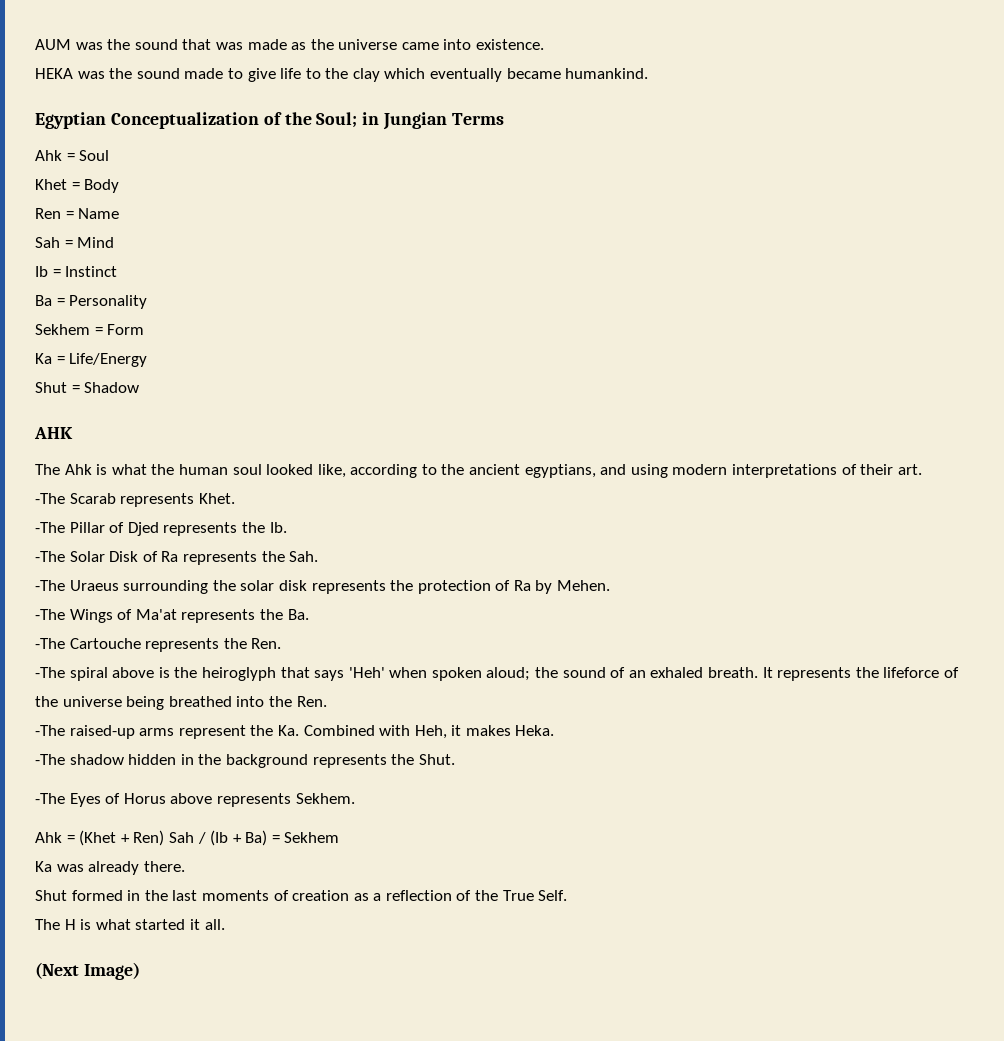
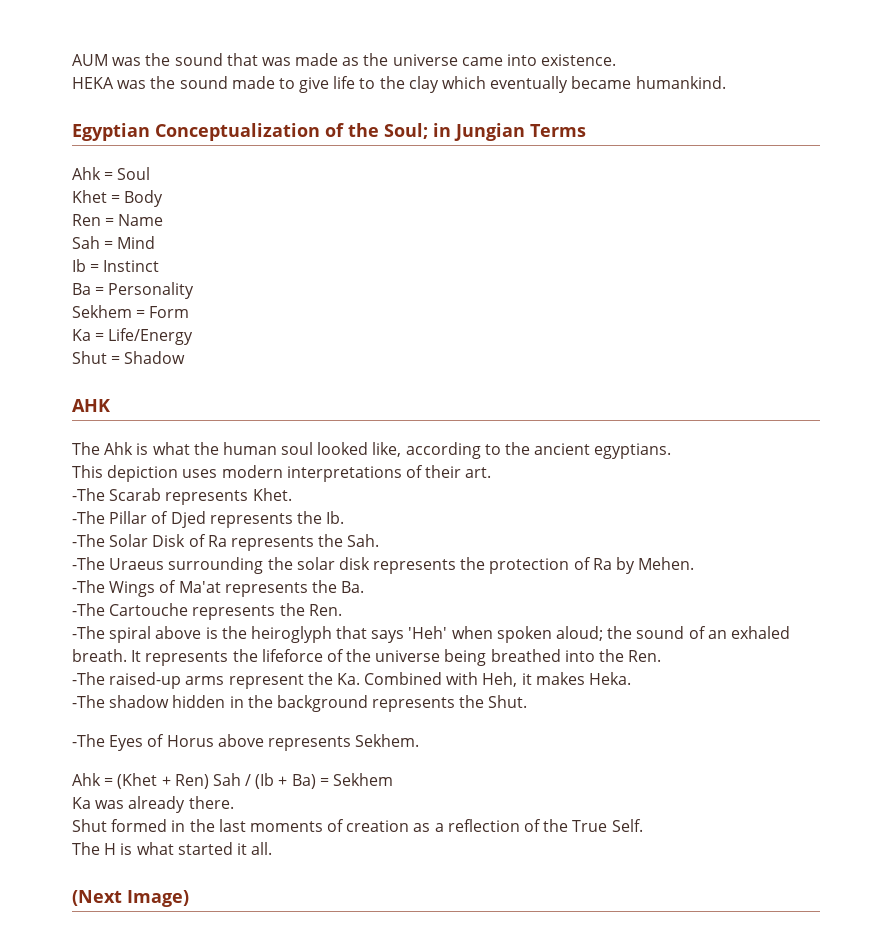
- The Ahk is what the human soul looked like, according to the ancient egyptians, and using modern interpretations of their art.
+ The Ahk is what the human soul looked like, according to the ancient egyptians.
+ This depiction uses modern interpretations of their art.

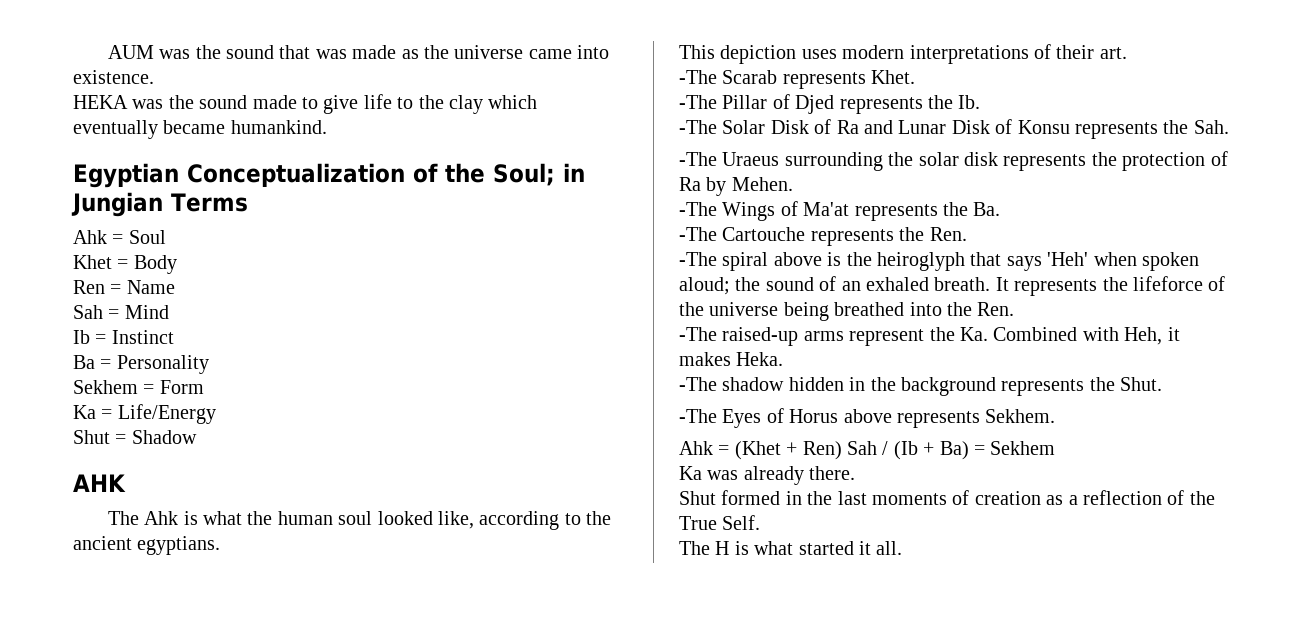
- -The Solar Disk of Ra represents the Sah.
+ -The Solar Disk of Ra and Lunar Disk of Konsu represents the Sah.
- (Next Image)

